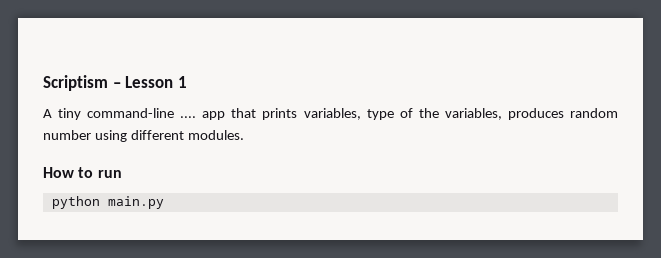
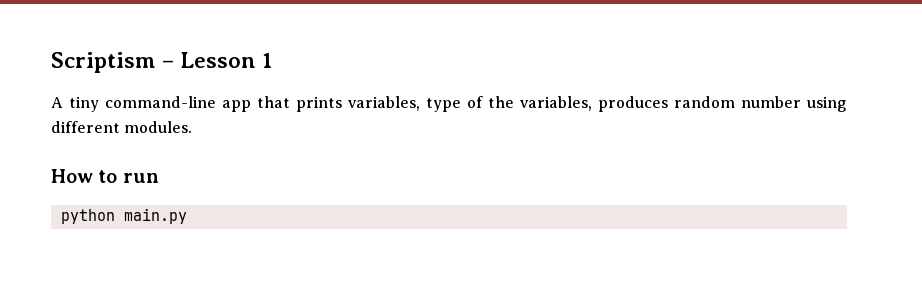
- A tiny command-line .... app that prints variables, type of the variables, produces random number using different modules.
+ A tiny command-line app that prints variables, type of the variables, produces random number using different modules.

